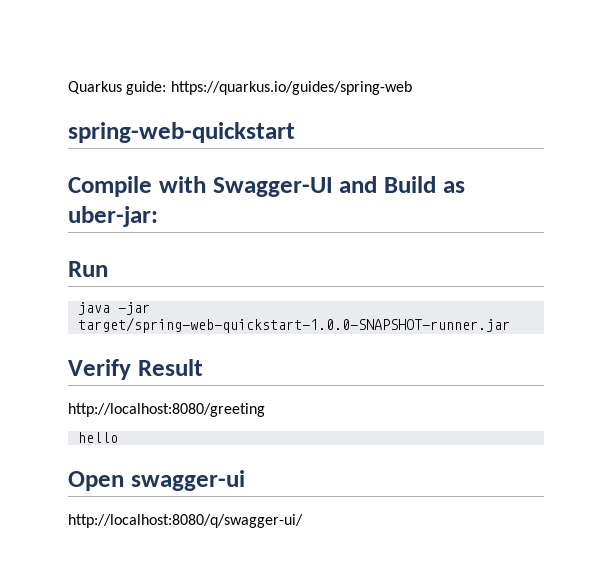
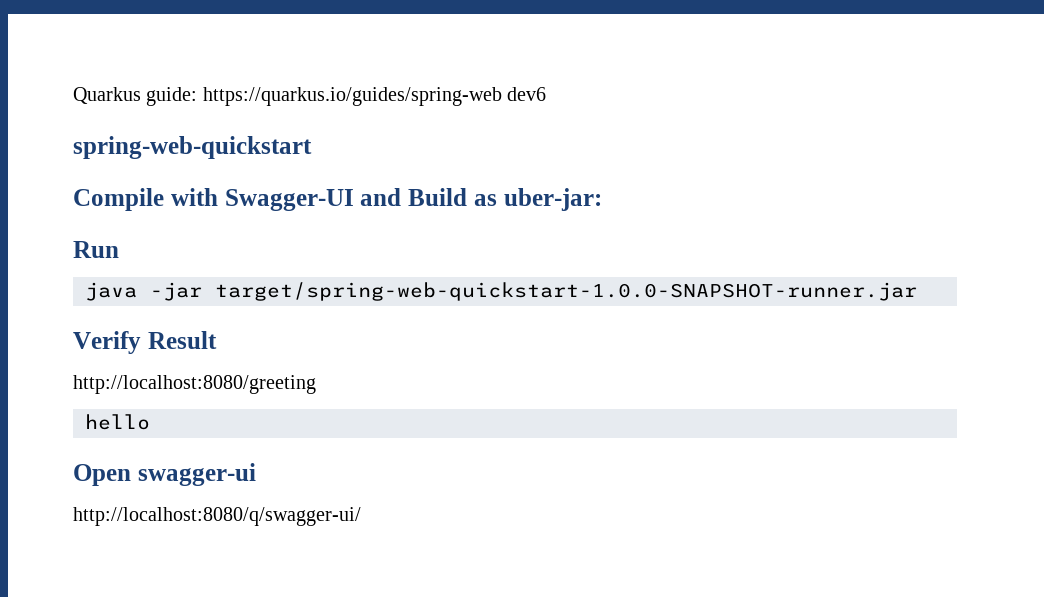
- Quarkus guide: https://quarkus.io/guides/spring-web
+ Quarkus guide: https://quarkus.io/guides/spring-web dev6

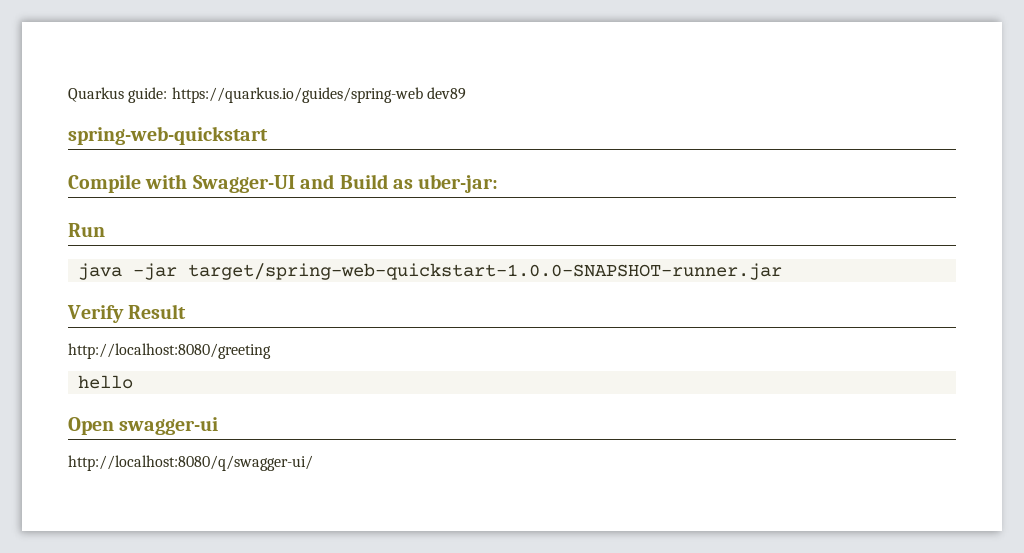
- Quarkus guide: https://quarkus.io/guides/spring-web dev6
+ Quarkus guide: https://quarkus.io/guides/spring-web dev89

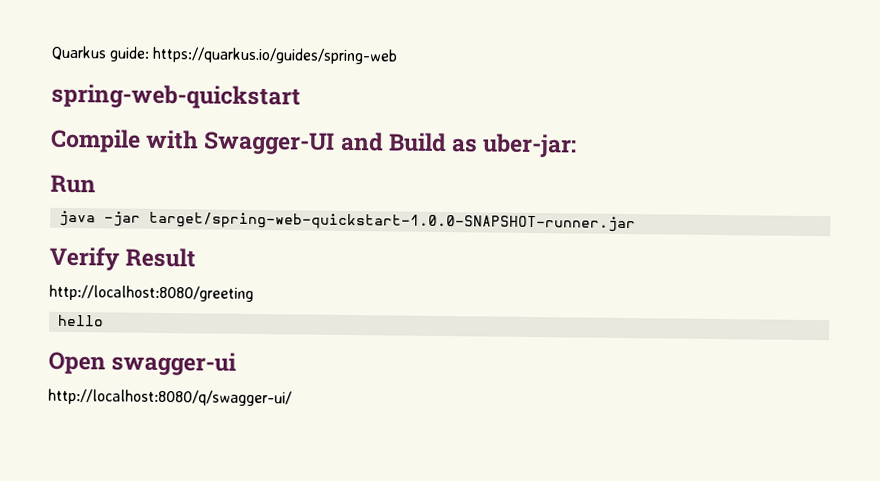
- Quarkus guide: https://quarkus.io/guides/spring-web dev89
+ Quarkus guide: https://quarkus.io/guides/spring-web

